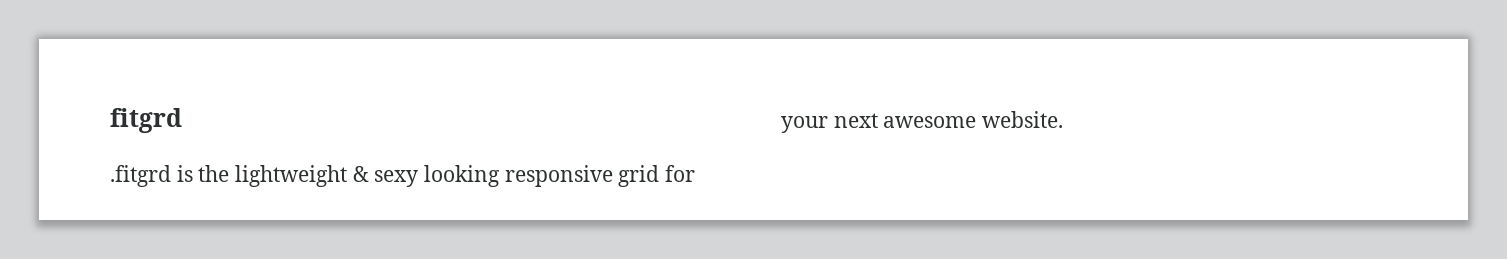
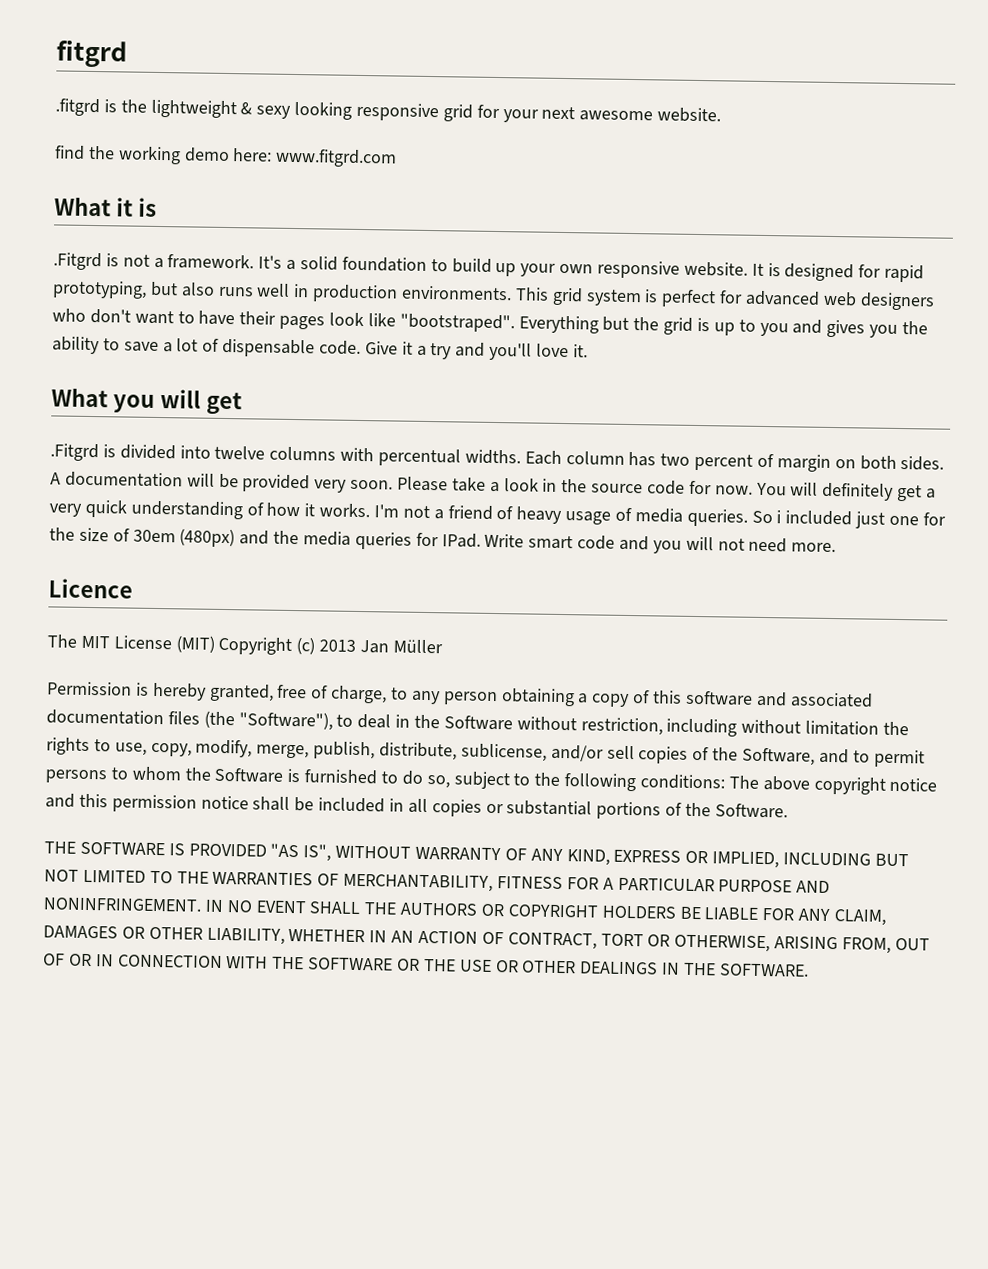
+ find the working demo here: www.fitgrd.com
+ What it is
+ .Fitgrd is not a framework. It's a solid foundation to build up your own responsive website. It is designed for rapid prototyping, but also runs well in production environments. This grid system is perfect for advanced web designers who don't want to have their pages look like "bootstraped". Everything but the grid is up to you and gives you the ability to save a lot of dispensable code. Give it a try and you'll love it.
+ What you will get
+ .Fitgrd is divided into twelve columns with percentual widths. Each column has two percent of margin on both sides. A documentation will be provided very soon. Please take a look in the source code for now. You will definitely get a very quick understanding of how it works. I'm not a friend of heavy usage of media queries. So i included just one for the size of 30em (480px) and the media queries for IPad. Write smart code and you will not need more.
+ Licence
+ The MIT License (MIT) Copyright (c) 2013 Jan Müller
+ Permission is hereby granted, free of charge, to any person obtaining a copy of this software and associated documentation files (the "Software"), to deal in the Software without restriction, including without limitation the rights to use, copy, modify, merge, publish, distribute, sublicense, and/or sell copies of the Software, and to permit persons to whom the Software is furnished to do so, subject to the following conditions: The above copyright notice and this permission notice shall be included in all copies or substantial portions of the Software.
+ THE SOFTWARE IS PROVIDED "AS IS", WITHOUT WARRANTY OF ANY KIND, EXPRESS OR IMPLIED, INCLUDING BUT NOT LIMITED TO THE WARRANTIES OF MERCHANTABILITY, FITNESS FOR A PARTICULAR PURPOSE AND NONINFRINGEMENT. IN NO EVENT SHALL THE AUTHORS OR COPYRIGHT HOLDERS BE LIABLE FOR ANY CLAIM, DAMAGES OR OTHER LIABILITY, WHETHER IN AN ACTION OF CONTRACT, TORT OR OTHERWISE, ARISING FROM, OUT OF OR IN CONNECTION WITH THE SOFTWARE OR THE USE OR OTHER DEALINGS IN THE SOFTWARE.

